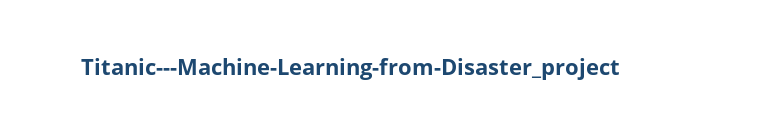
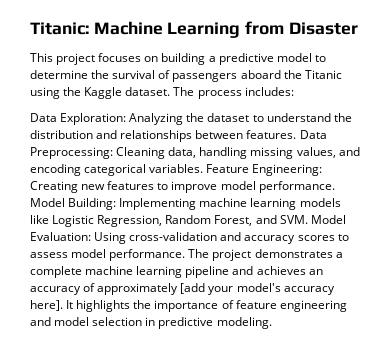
- Titanic---Machine-Learning-from-Disaster_project
+ Titanic: Machine Learning from Disaster
+ This project focuses on building a predictive model to determine the survival of passengers aboard the Titanic using the Kaggle dataset. The process includes:
+ Data Exploration: Analyzing the dataset to understand the distribution and relationships between features. Data Preprocessing: Cleaning data, handling missing values, and encoding categorical variables. Feature Engineering: Creating new features to improve model performance. Model Building: Implementing machine learning models like Logistic Regression, Random Forest, and SVM. Model Evaluation: Using cross-validation and accuracy scores to assess model performance. The project demonstrates a complete machine learning pipeline and achieves an accuracy of approximately [add your model's accuracy here]. It highlights the importance of feature engineering and model selection in predictive modeling.

